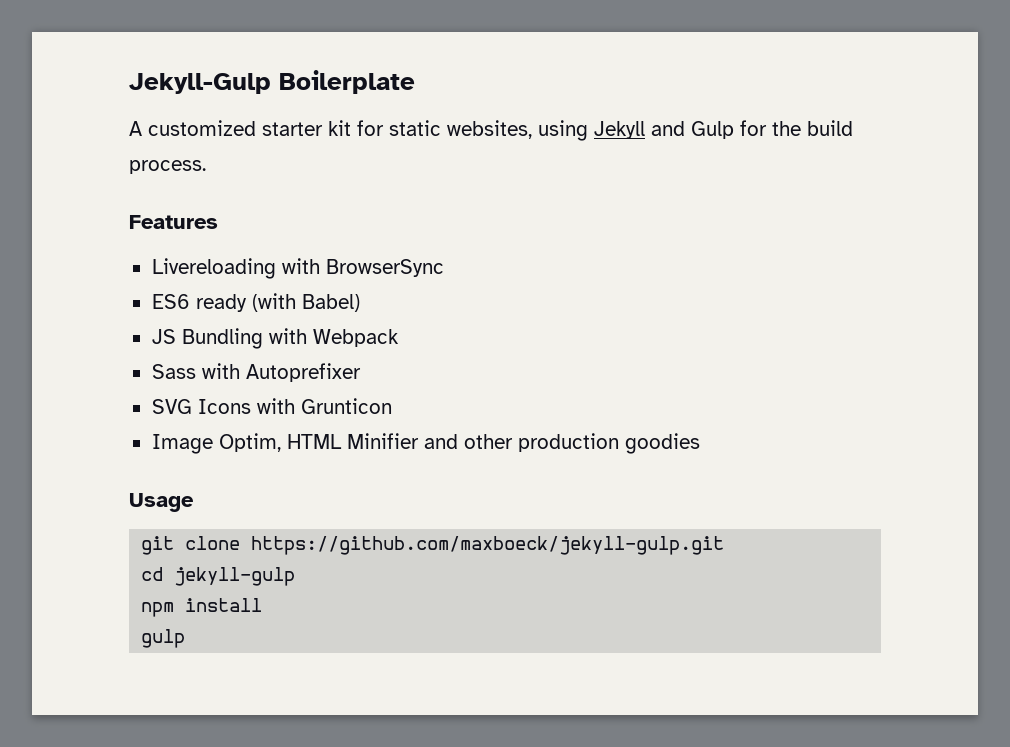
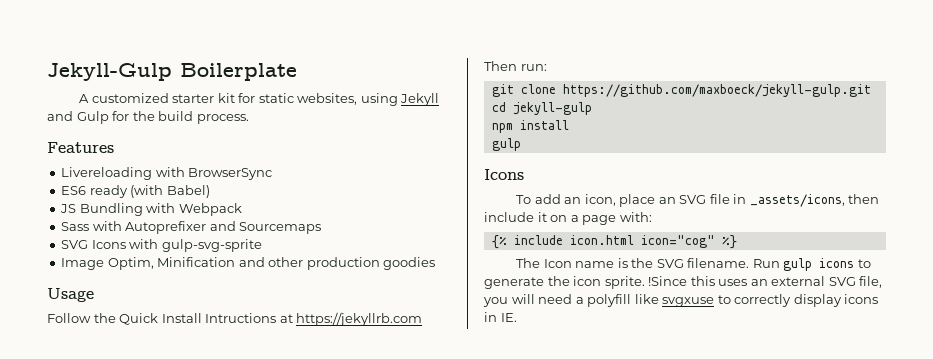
- Sass with Autoprefixer
+ Sass with Autoprefixer and Sourcemaps
- SVG Icons with Grunticon
+ SVG Icons with gulp-svg-sprite
- Image Optim, HTML Minifier and other production goodies
+ Image Optim, Minification and other production goodies
+ Follow the Quick Install Intructions at https://jekyllrb.com Then run:
  npm install
  gulp
+ Icons
+ To add an icon, place an SVG file in _assets/icons, then include it on a page with:
+ {% include icon.html icon="cog" %}
+ The Icon name is the SVG filename. Run gulp icons to generate the icon sprite. !Since this uses an external SVG file, you will need a polyfill like svgxuse to correctly display icons in IE.

